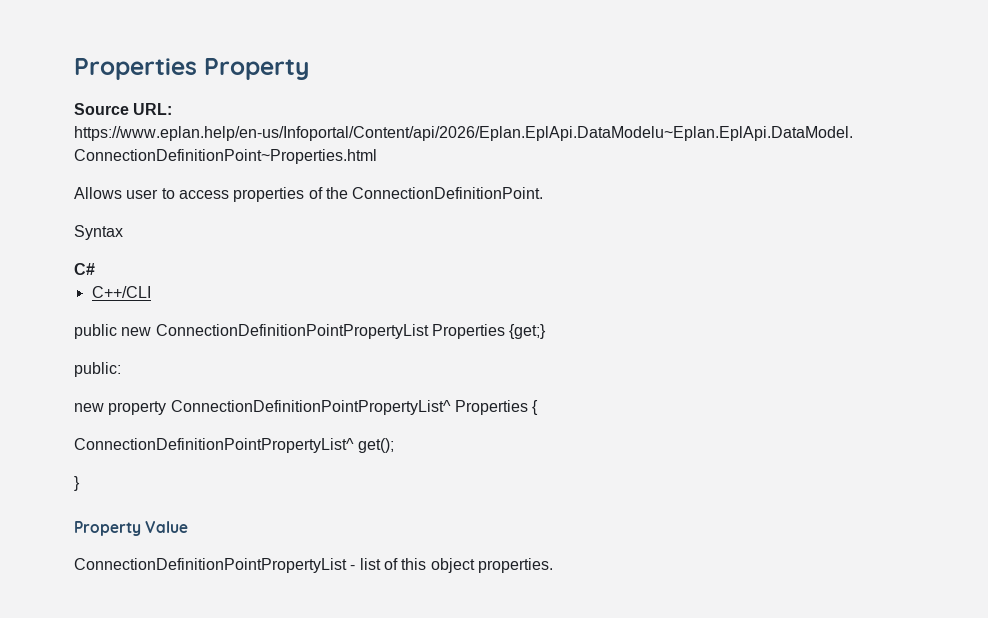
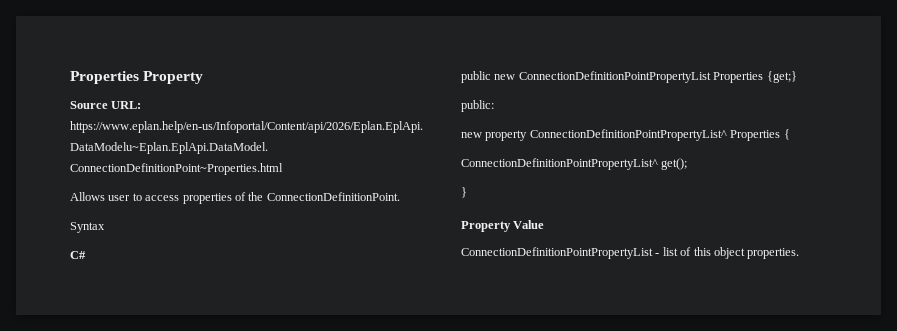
- C++/CLI

